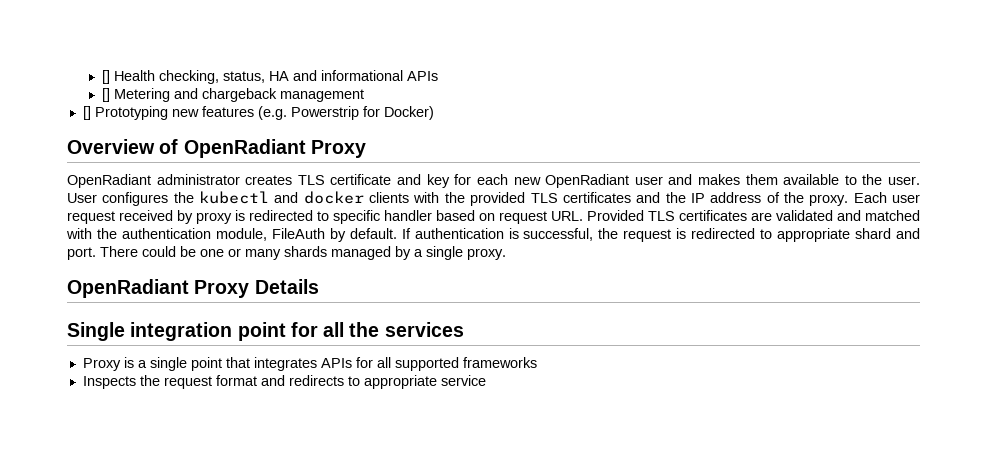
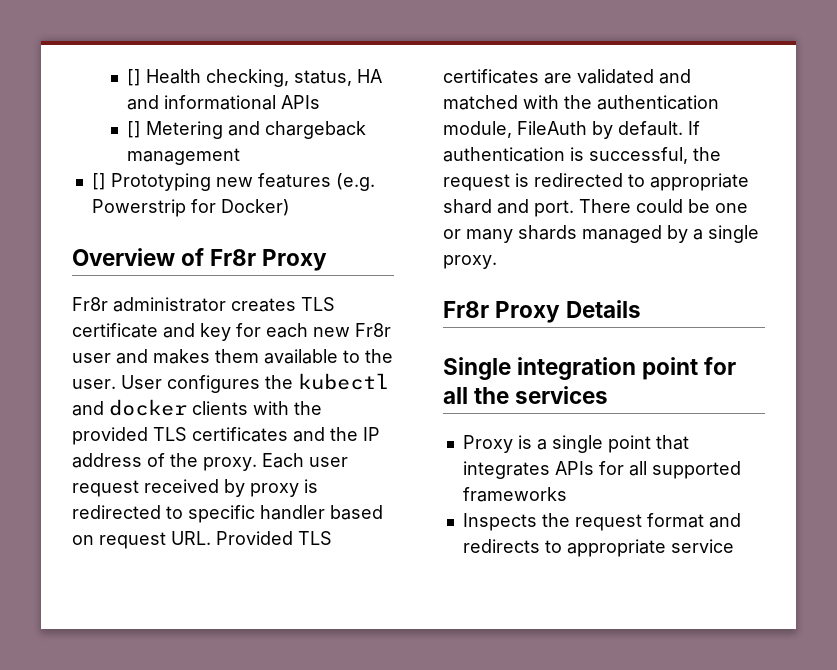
- Overview of OpenRadiant Proxy
+ Overview of Fr8r Proxy
- OpenRadiant administrator creates TLS certificate and key for each new OpenRadiant user and makes them available to the user.
+ Fr8r administrator creates TLS certificate and key for each new Fr8r user and makes them available to the user.
- OpenRadiant Proxy Details
+ Fr8r Proxy Details

